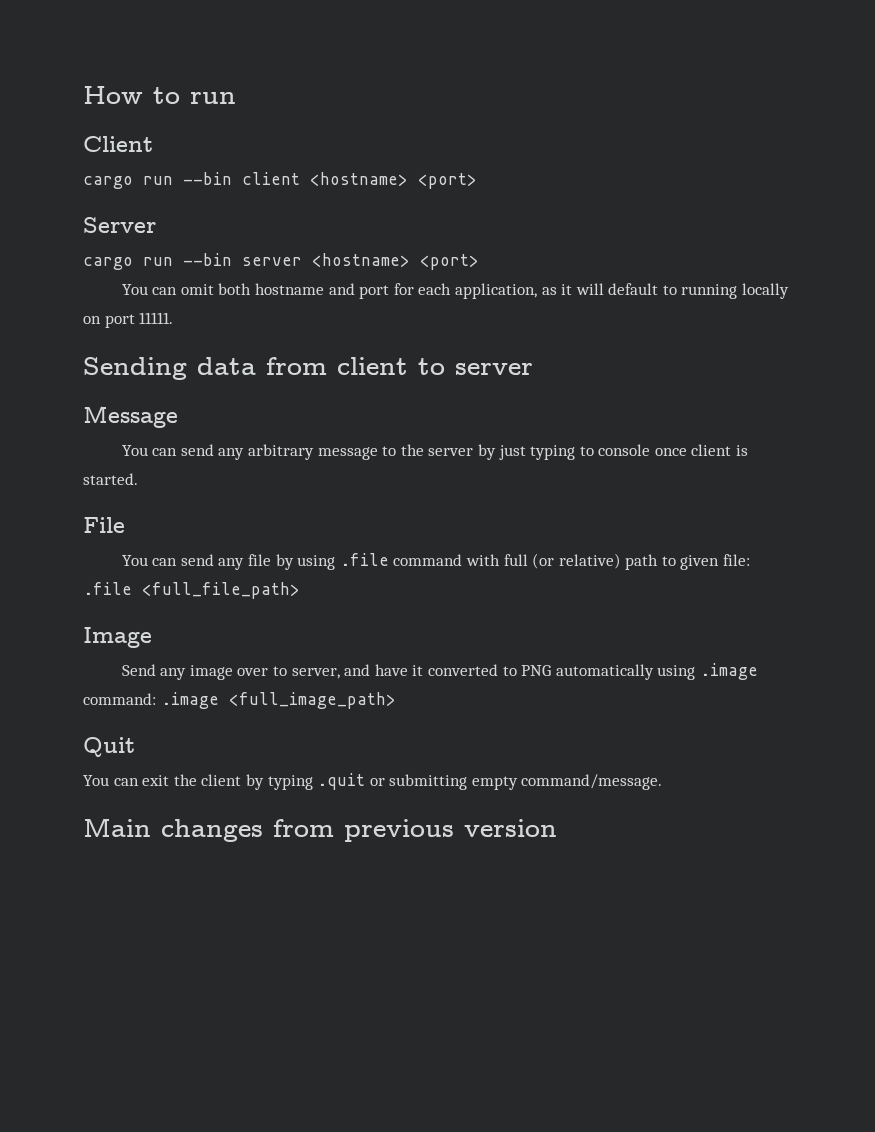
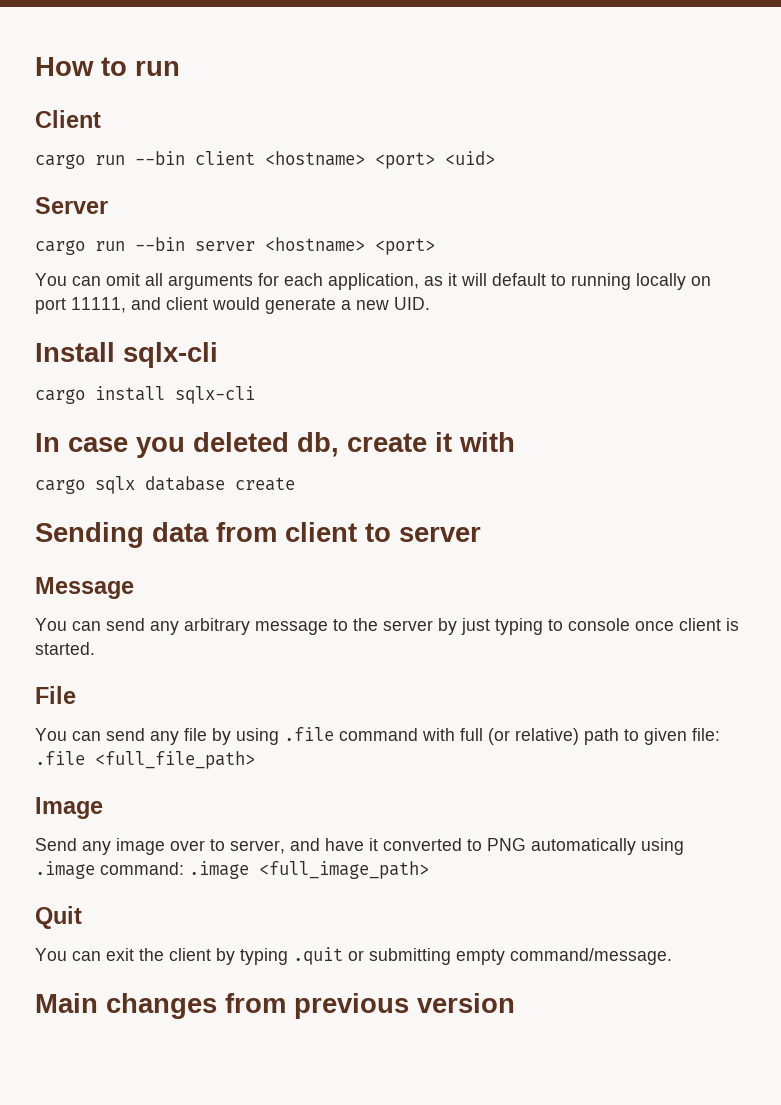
- cargo run --bin client <hostname> <port>
+ cargo run --bin client <hostname> <port> <uid>
- You can omit both hostname and port for each application, as it will default to running locally on port 11111.
+ You can omit all arguments for each application, as it will default to running locally on port 11111, and client would generate a new UID.
+ Install sqlx-cli
+ cargo install sqlx-cli
+ In case you deleted db, create it with
+ cargo sqlx database create

